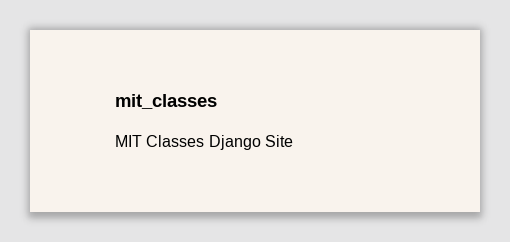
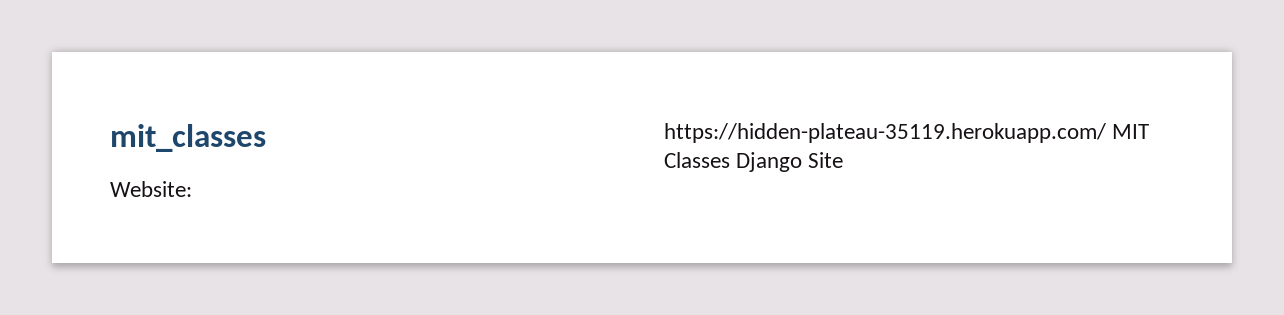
- MIT Classes Django Site
+ Website: https://hidden-plateau-35119.herokuapp.com/ MIT Classes Django Site

